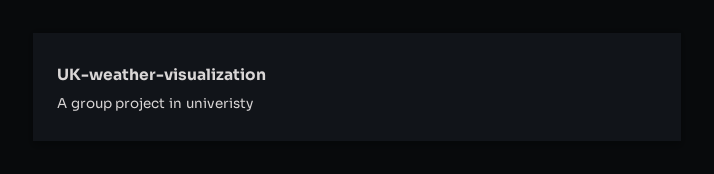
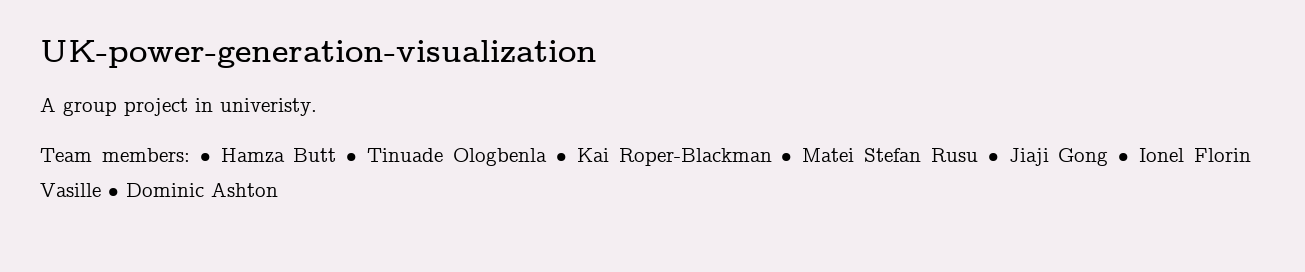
- UK-weather-visualization
+ UK-power-generation-visualization
- A group project in univeristy
+ A group project in univeristy.
+ Team members: • Hamza Butt • Tinuade Ologbenla • Kai Roper-Blackman • Matei Stefan Rusu • Jiaji Gong • Ionel Florin Vasille • Dominic Ashton

